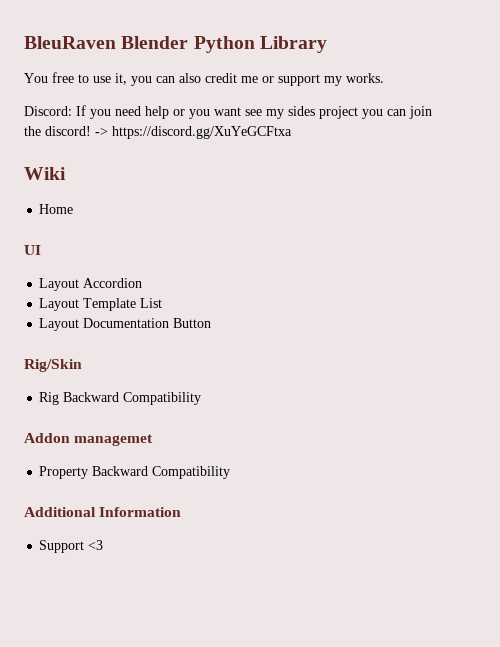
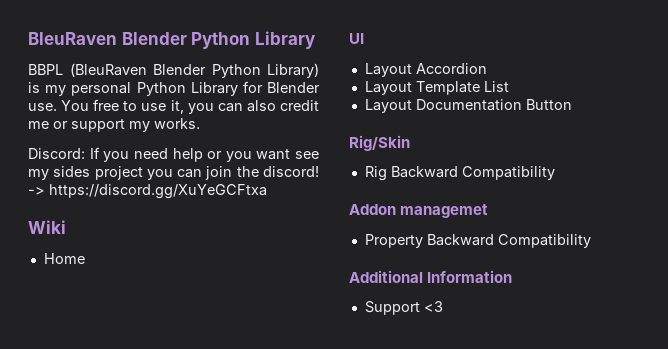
+ BBPL (BleuRaven Blender Python Library) is my personal Python Library for Blender use.

